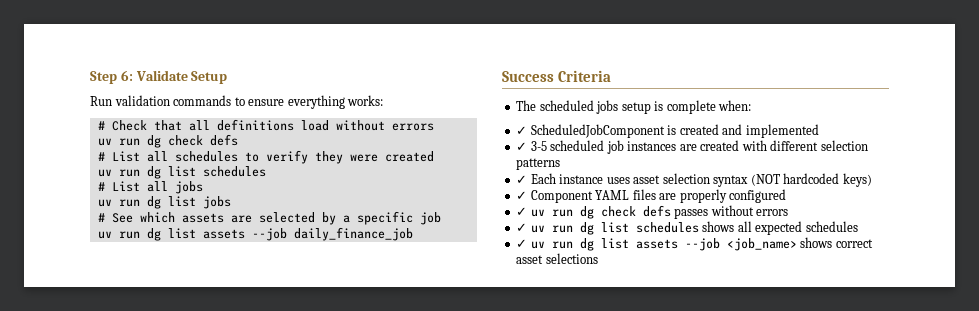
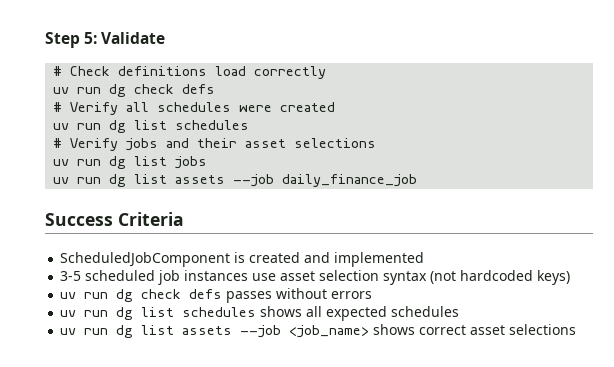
- Step 6: Validate Setup
- Run validation commands to ensure everything works:
- # Check that all definitions load without errors
+ Step 5: Validate
+ # Check definitions load correctly
- # List all schedules to verify they were created
+ # Verify all schedules were created
- # List all jobs
+ # Verify jobs and their asset selections
- # See which assets are selected by a specific job
- The scheduled jobs setup is complete when:
- ✓ ScheduledJobComponent is created and implemented
+ ScheduledJobComponent is created and implemented
- ✓ 3-5 scheduled job instances are created with different selection patterns
- ✓ Each instance uses asset selection syntax (NOT hardcoded keys)
+ 3-5 scheduled job instances use asset selection syntax (not hardcoded keys)
- ✓ Component YAML files are properly configured
- ✓ uv run dg check defs passes without errors
+ uv run dg check defs passes without errors
- ✓ uv run dg list schedules shows all expected schedules
+ uv run dg list schedules shows all expected schedules
- ✓ uv run dg list assets --job <job_name> shows correct asset selections
+ uv run dg list assets --job <job_name> shows correct asset selections

